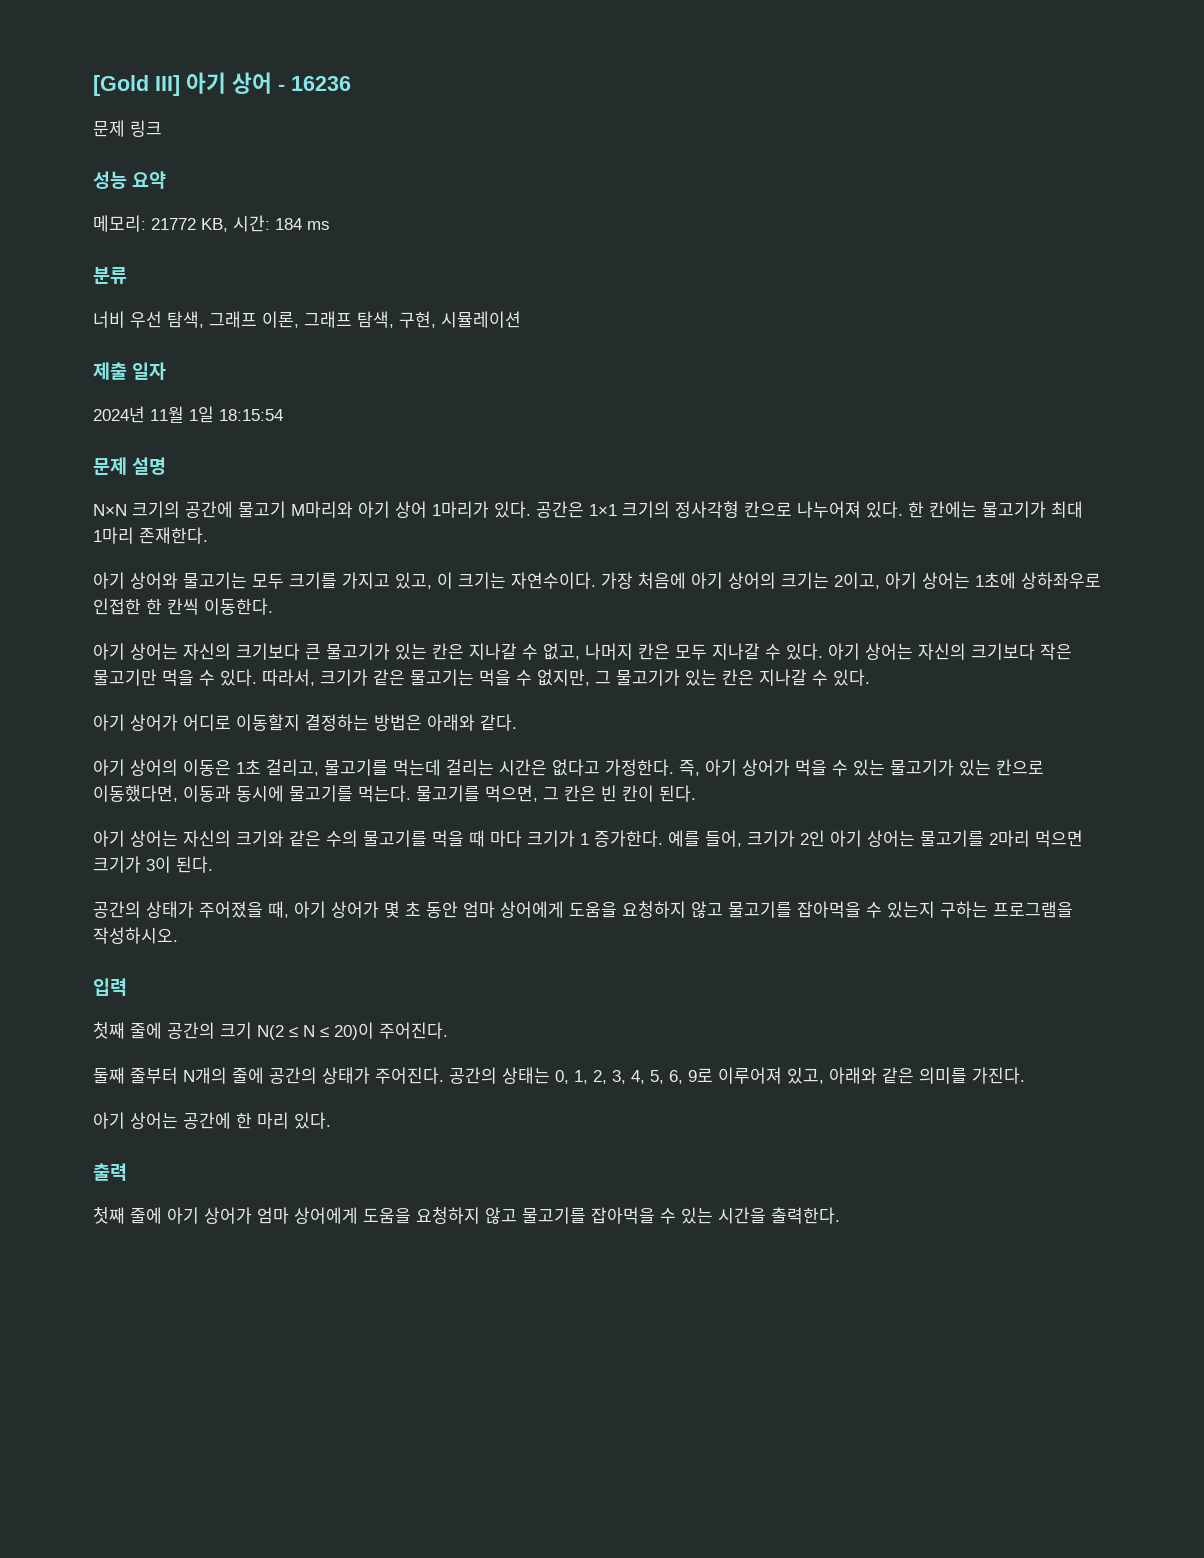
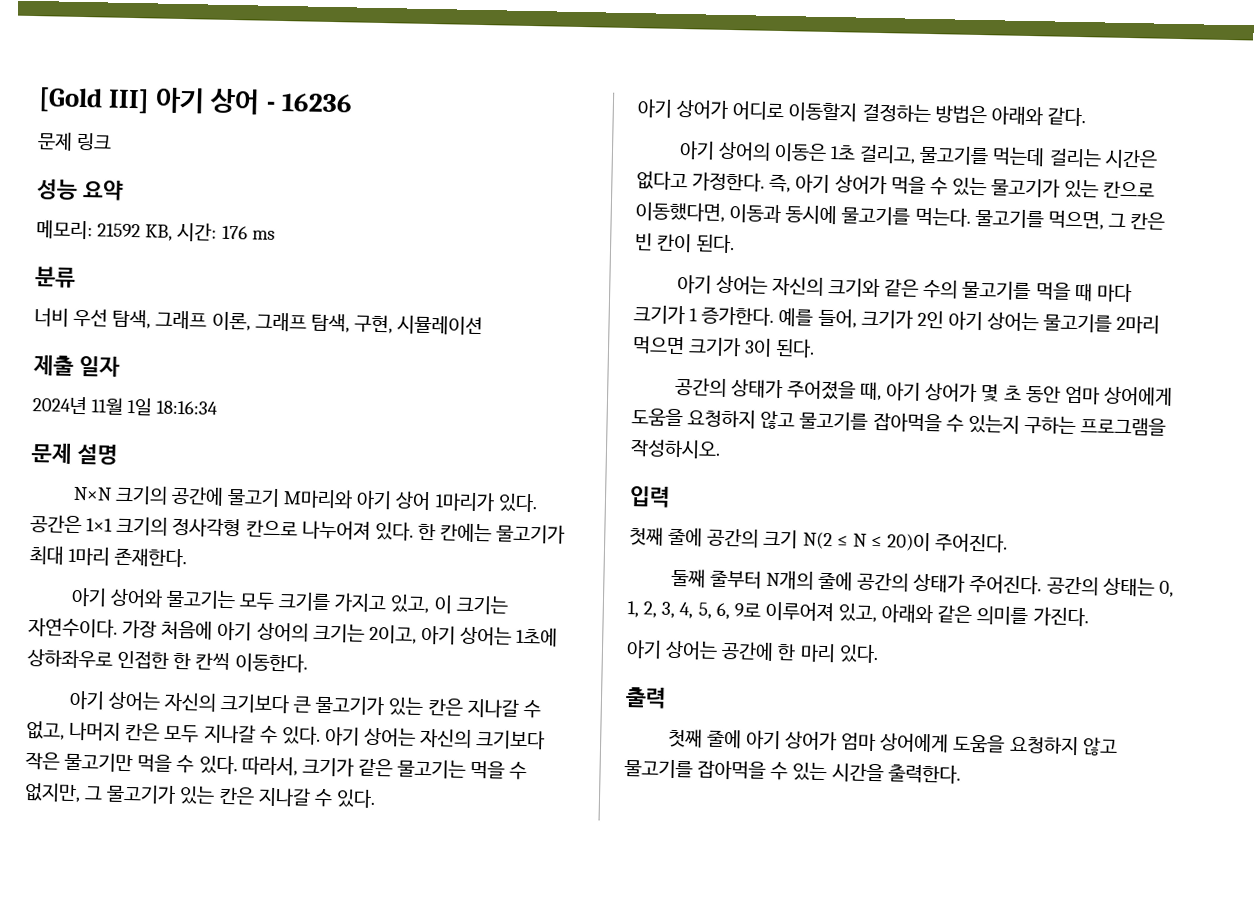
- 메모리: 21772 KB, 시간: 184 ms
+ 메모리: 21592 KB, 시간: 176 ms
- 2024년 11월 1일 18:15:54
+ 2024년 11월 1일 18:16:34

